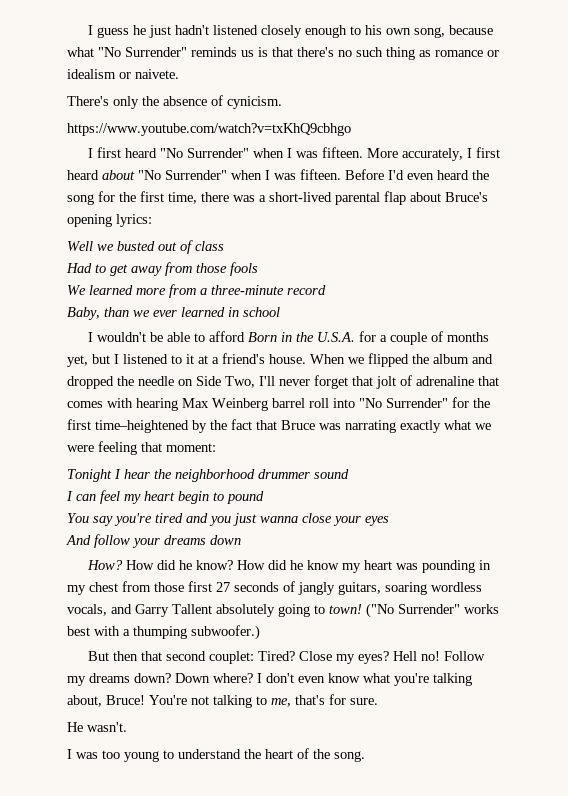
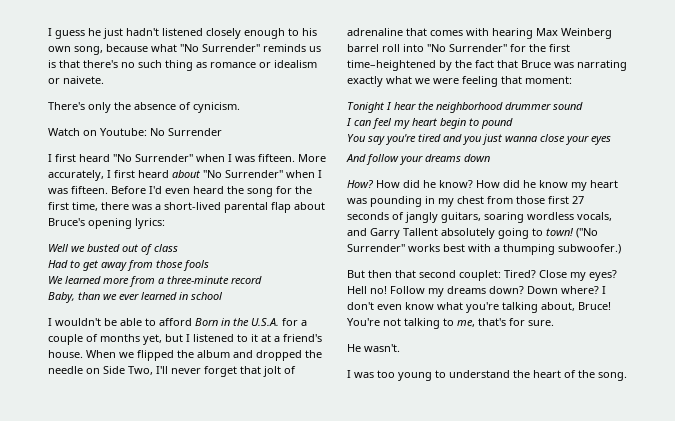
- https://www.youtube.com/watch?v=txKhQ9cbhgo
+ Watch on Youtube: No Surrender

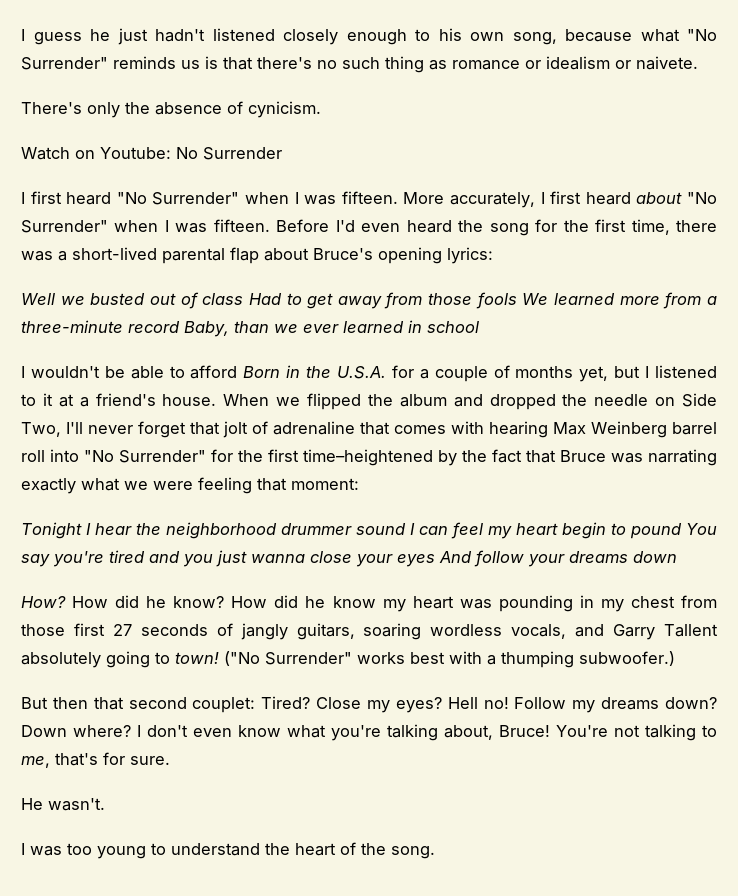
- Well we busted out of class
- Had to get away from those fools
- We learned more from a three-minute record
- Baby, than we ever learned in school
+ Well we busted out of class Had to get away from those fools We learned more from a three-minute record Baby, than we ever learned in school
- Tonight I hear the neighborhood drummer sound
- I can feel my heart begin to pound
- You say you're tired and you just wanna close your eyes
- And follow your dreams down
+ Tonight I hear the neighborhood drummer sound I can feel my heart begin to pound You say you're tired and you just wanna close your eyes And follow your dreams down

